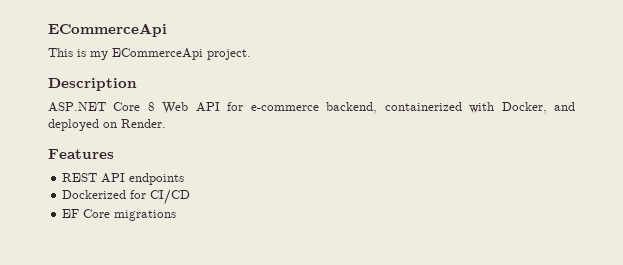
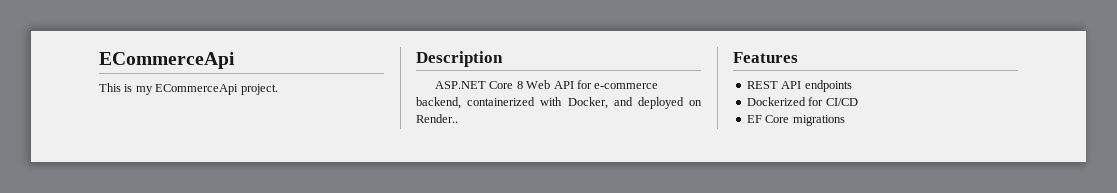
- ASP.NET Core 8 Web API for e-commerce backend, containerized with Docker, and deployed on Render.
+ ASP.NET Core 8 Web API for e-commerce backend, containerized with Docker, and deployed on Render..

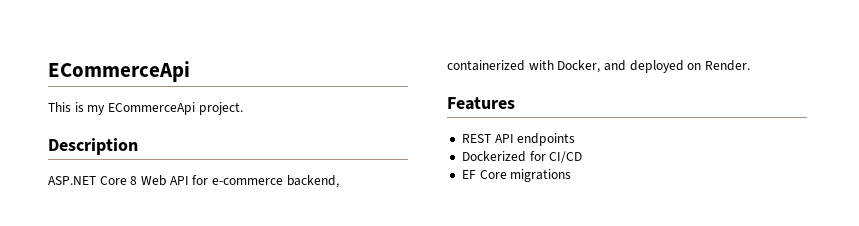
- ASP.NET Core 8 Web API for e-commerce backend, containerized with Docker, and deployed on Render..
+ ASP.NET Core 8 Web API for e-commerce backend, containerized with Docker, and deployed on Render.

